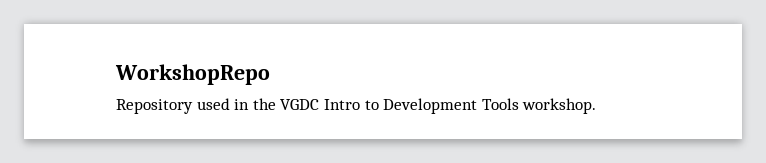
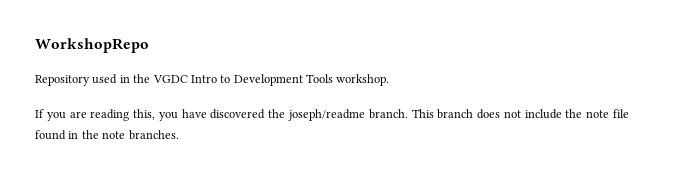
+ If you are reading this, you have discovered the joseph/readme branch. This branch does not include the note file found in the note branches.

